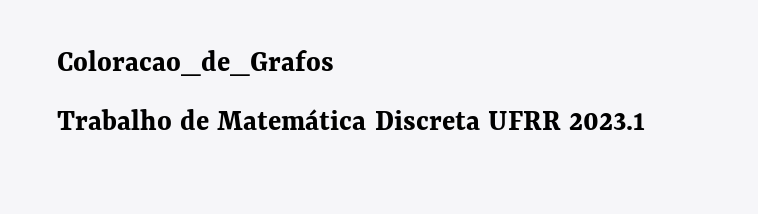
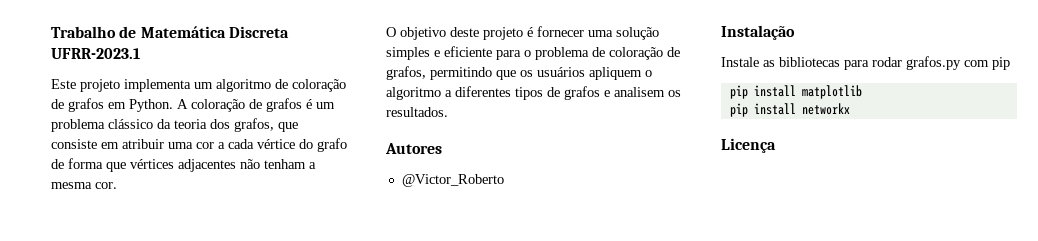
- Coloracao_de_Grafos
- Trabalho de Matemática Discreta UFRR 2023.1
+ Trabalho de Matemática Discreta UFRR-2023.1
+ Este projeto implementa um algoritmo de coloração de grafos em Python. A coloração de grafos é um problema clássico da teoria dos grafos, que consiste em atribuir uma cor a cada vértice do grafo de forma que vértices adjacentes não tenham a mesma cor.
+ O objetivo deste projeto é fornecer uma solução simples e eficiente para o problema de coloração de grafos, permitindo que os usuários apliquem o algoritmo a diferentes tipos de grafos e analisem os resultados.
+ Autores
+ @Victor_Roberto
+ Instalação
+ Instale as bibliotecas para rodar grafos.py com pip
+ pip install matplotlib
+ pip install networkx
+ Licença

